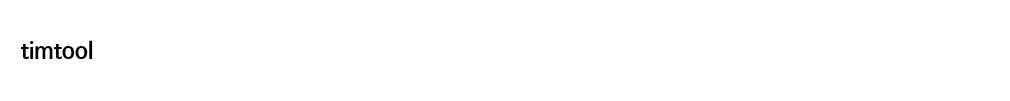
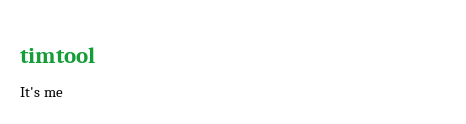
+ It's me

